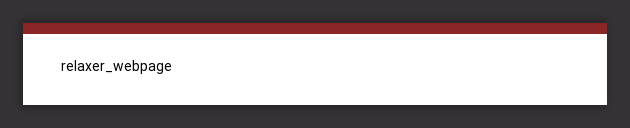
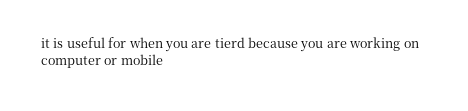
- relaxer_webpage
+ it is useful for when you are tierd because you are working on computer or mobile

